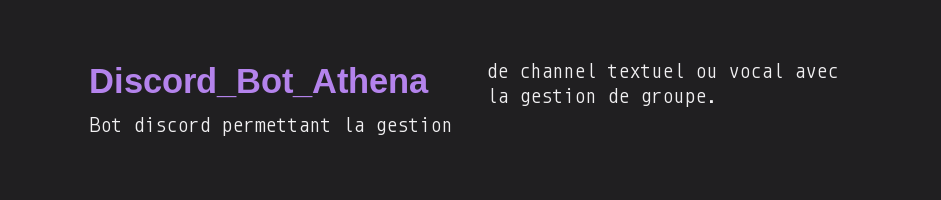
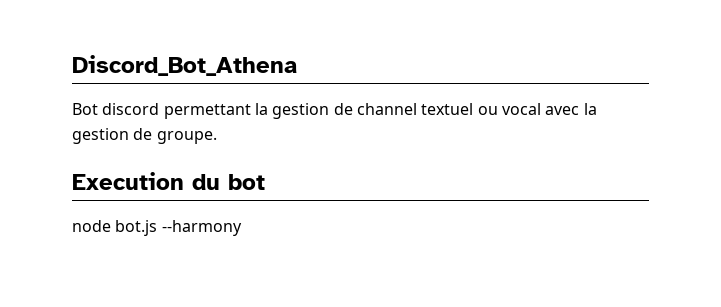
+ Execution du bot
+ node bot.js --harmony

